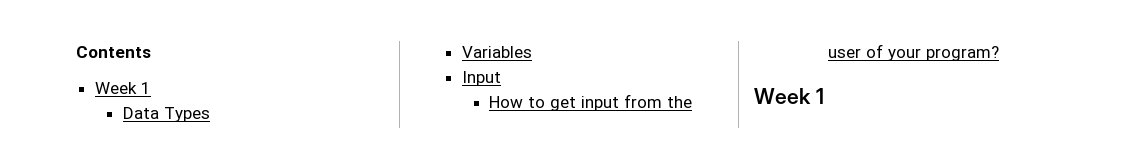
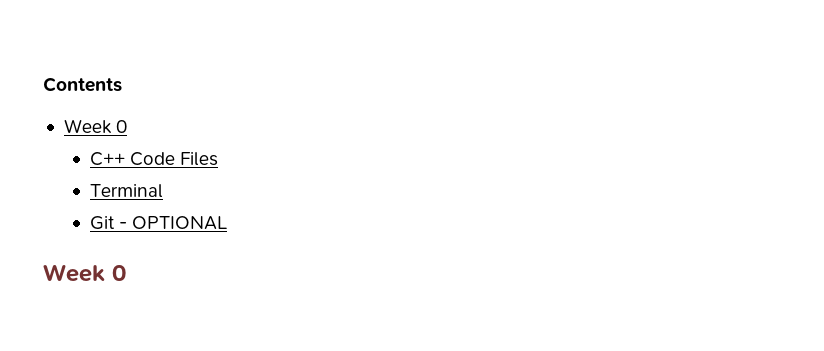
  Contents
- Week 1
- Data Types
- Variables
- Input
- How to get input from the user of your program?
- Week 1
+ Week 0
+ C++ Code Files
+ Terminal
+ Git - OPTIONAL
+ Week 0

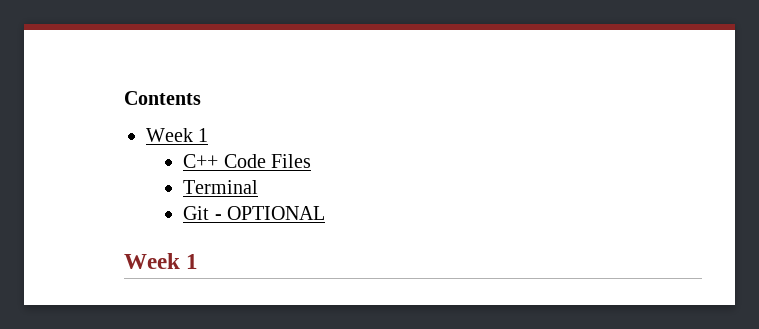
  Contents
- Week 0
+ Week 1
  Git - OPTIONAL
- Week 0
+ Week 1

